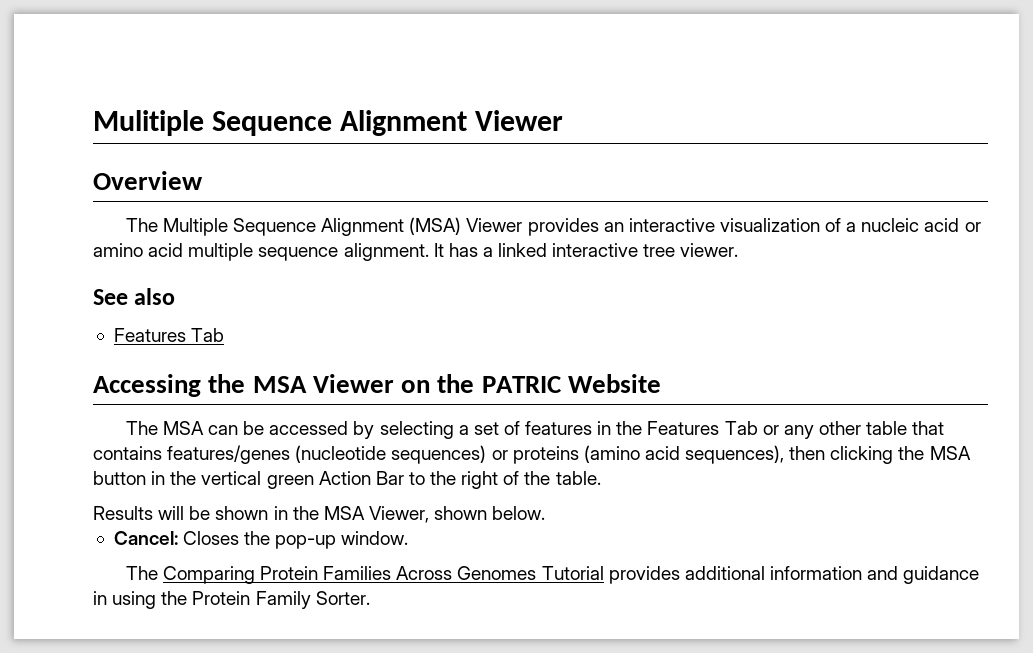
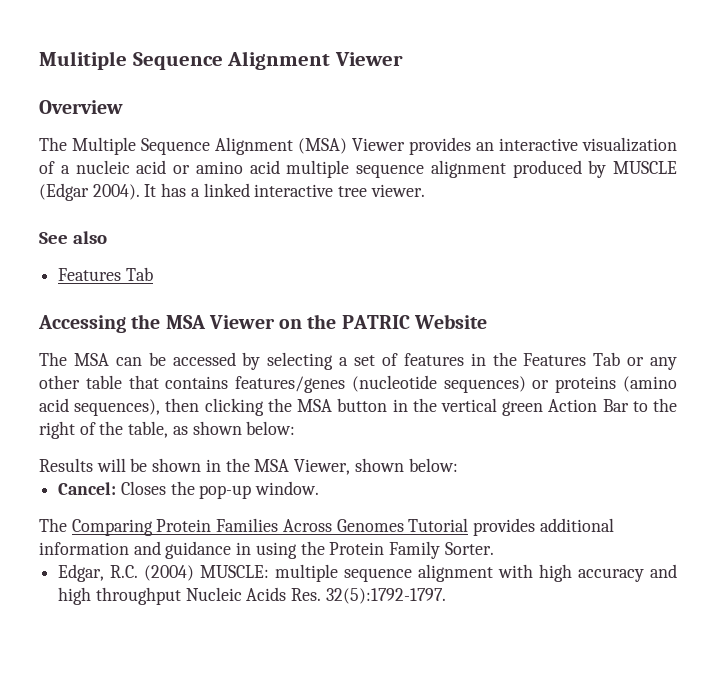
- The Multiple Sequence Alignment (MSA) Viewer provides an interactive visualization of a nucleic acid or amino acid multiple sequence alignment.
+ The Multiple Sequence Alignment (MSA) Viewer provides an interactive visualization of a nucleic acid or amino acid multiple sequence alignment produced by MUSCLE (Edgar 2004).
- The MSA can be accessed by selecting a set of features in the Features Tab or any other table that contains features/genes (nucleotide sequences) or proteins (amino acid sequences), then clicking the MSA button in the vertical green Action Bar to the right of the table.
+ The MSA can be accessed by selecting a set of features in the Features Tab or any other table that contains features/genes (nucleotide sequences) or proteins (amino acid sequences), then clicking the MSA button in the vertical green Action Bar to the right of the table, as shown below:
- Results will be shown in the MSA Viewer, shown below.
+ Results will be shown in the MSA Viewer, shown below:
+ Edgar, R.C. (2004) MUSCLE: multiple sequence alignment with high accuracy and high throughput Nucleic Acids Res. 32(5):1792-1797.

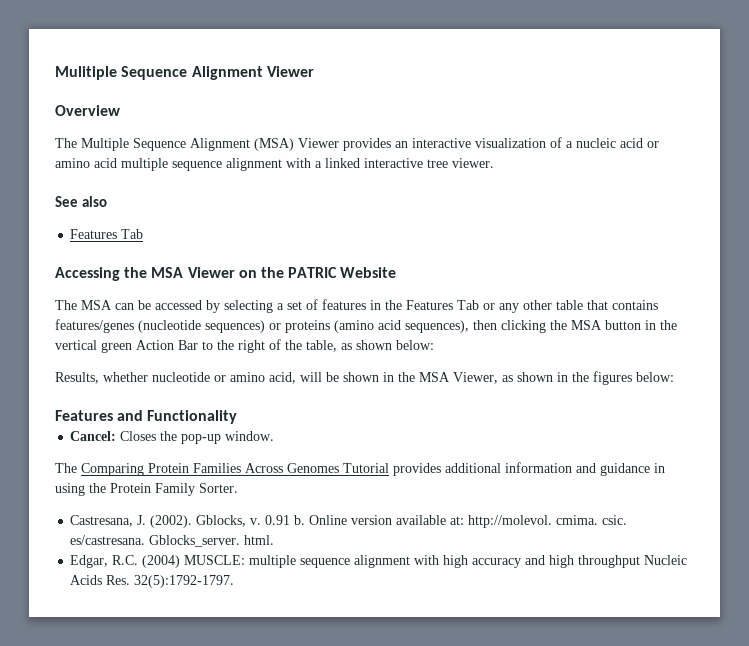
- The Multiple Sequence Alignment (MSA) Viewer provides an interactive visualization of a nucleic acid or amino acid multiple sequence alignment produced by MUSCLE (Edgar 2004). It has a linked interactive tree viewer.
+ The Multiple Sequence Alignment (MSA) Viewer provides an interactive visualization of a nucleic acid or amino acid multiple sequence alignment with a linked interactive tree viewer.
- Results will be shown in the MSA Viewer, shown below:
+ Results, whether nucleotide or amino acid, will be shown in the MSA Viewer, as shown in the figures below:
+ Features and Functionality
+ Castresana, J. (2002). Gblocks, v. 0.91 b. Online version available at: http://molevol. cmima. csic. es/castresana. Gblocks_server. html.

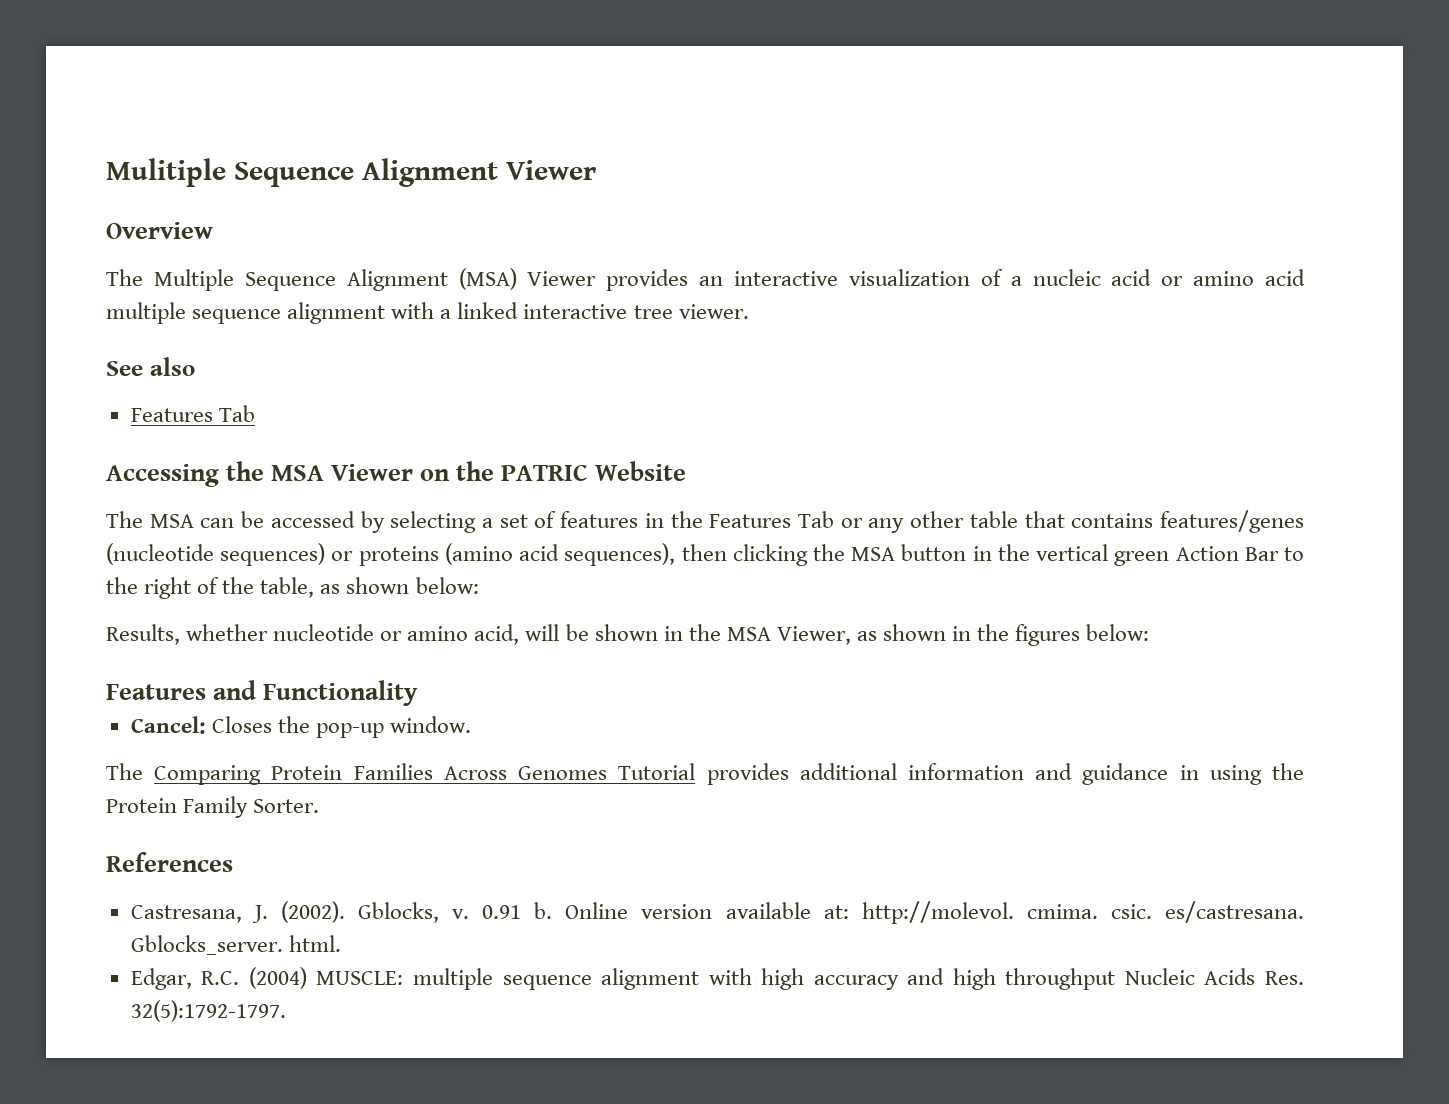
+ References

